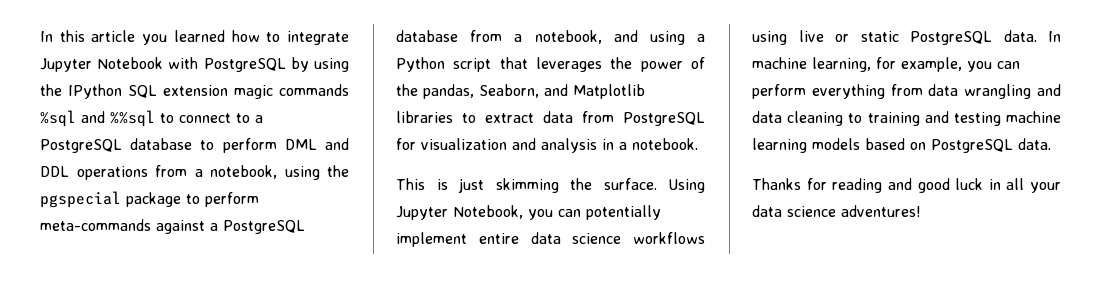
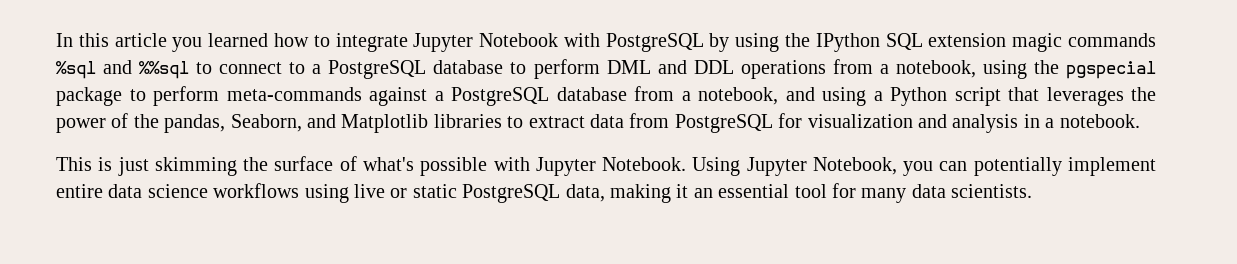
- This is just skimming the surface.
+ This is just skimming the surface of what's possible with Jupyter Notebook.
- Using Jupyter Notebook, you can potentially implement entire data science workflows using live or static PostgreSQL data. In machine learning, for example, you can perform everything from data wrangling and data cleaning to training and testing machine learning models based on PostgreSQL data.
- Thanks for reading and good luck in all your data science adventures!
+ Using Jupyter Notebook, you can potentially implement entire data science workflows using live or static PostgreSQL data, making it an essential tool for many data scientists.

